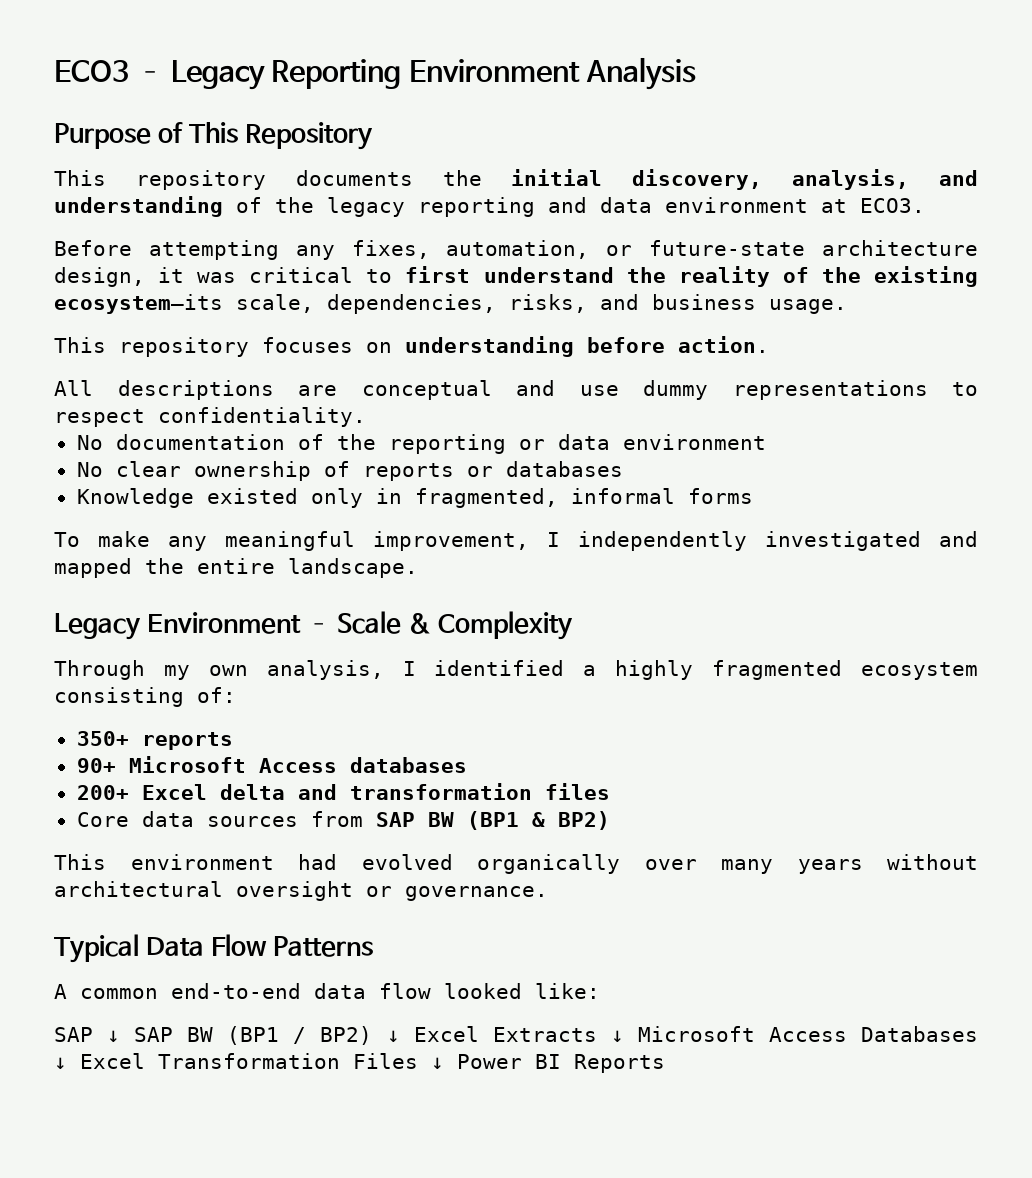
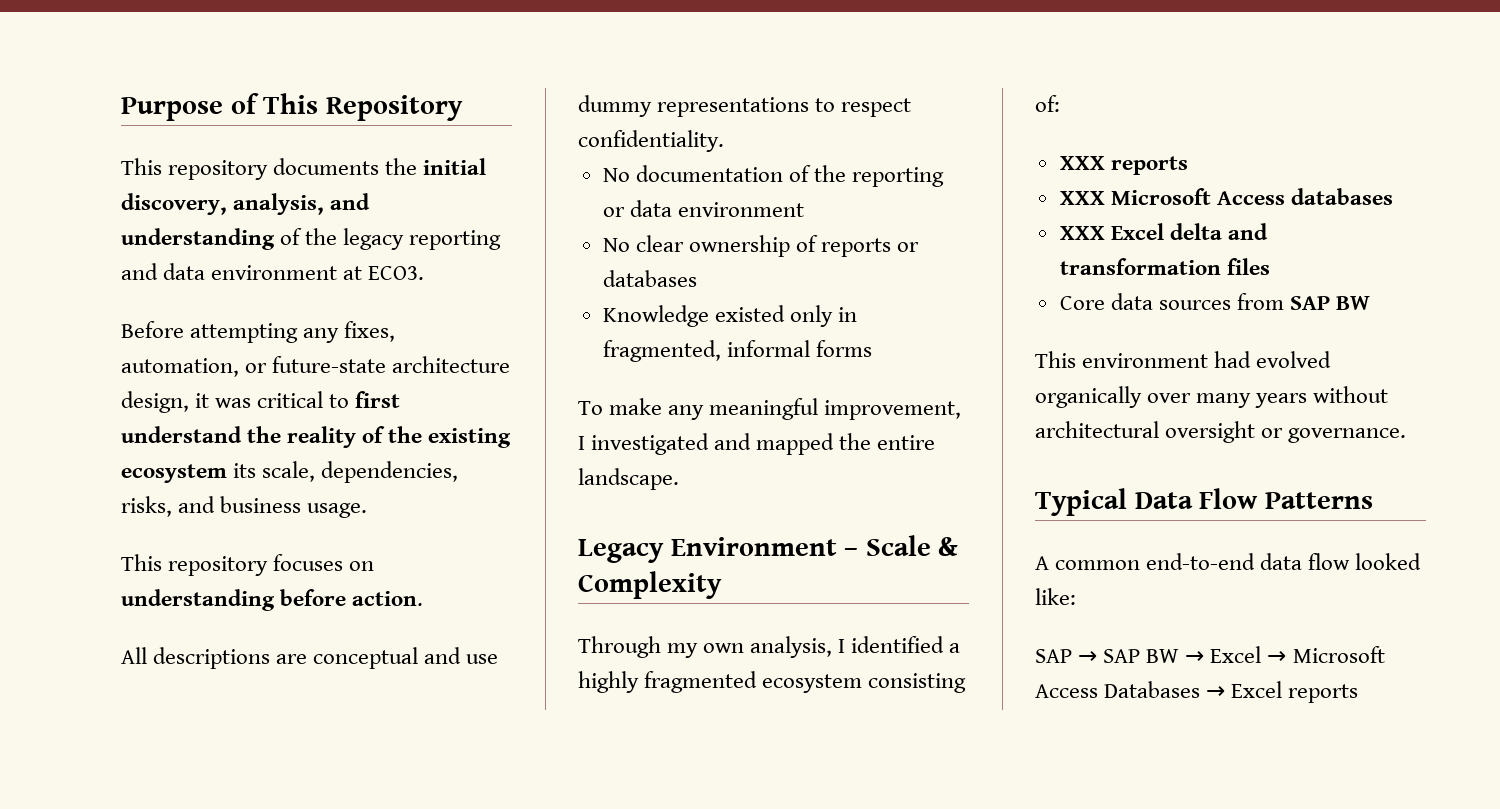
- ECO3 – Legacy Reporting Environment Analysis
- Before attempting any fixes, automation, or future-state architecture design, it was critical to first understand the reality of the existing ecosystem—its scale, dependencies, risks, and business usage.
+ Before attempting any fixes, automation, or future-state architecture design, it was critical to first understand the reality of the existing ecosystem its scale, dependencies, risks, and business usage.
- To make any meaningful improvement, I independently investigated and mapped the entire landscape.
+ To make any meaningful improvement, I investigated and mapped the entire landscape.
- 350+ reports
+ XXX reports
- 90+ Microsoft Access databases
+ XXX Microsoft Access databases
- 200+ Excel delta and transformation files
+ XXX Excel delta and transformation files
- Core data sources from SAP BW (BP1 & BP2)
+ Core data sources from SAP BW
- SAP ↓ SAP BW (BP1 / BP2) ↓ Excel Extracts ↓ Microsoft Access Databases ↓ Excel Transformation Files ↓ Power BI Reports
+ SAP → SAP BW → Excel → Microsoft Access Databases → Excel reports

